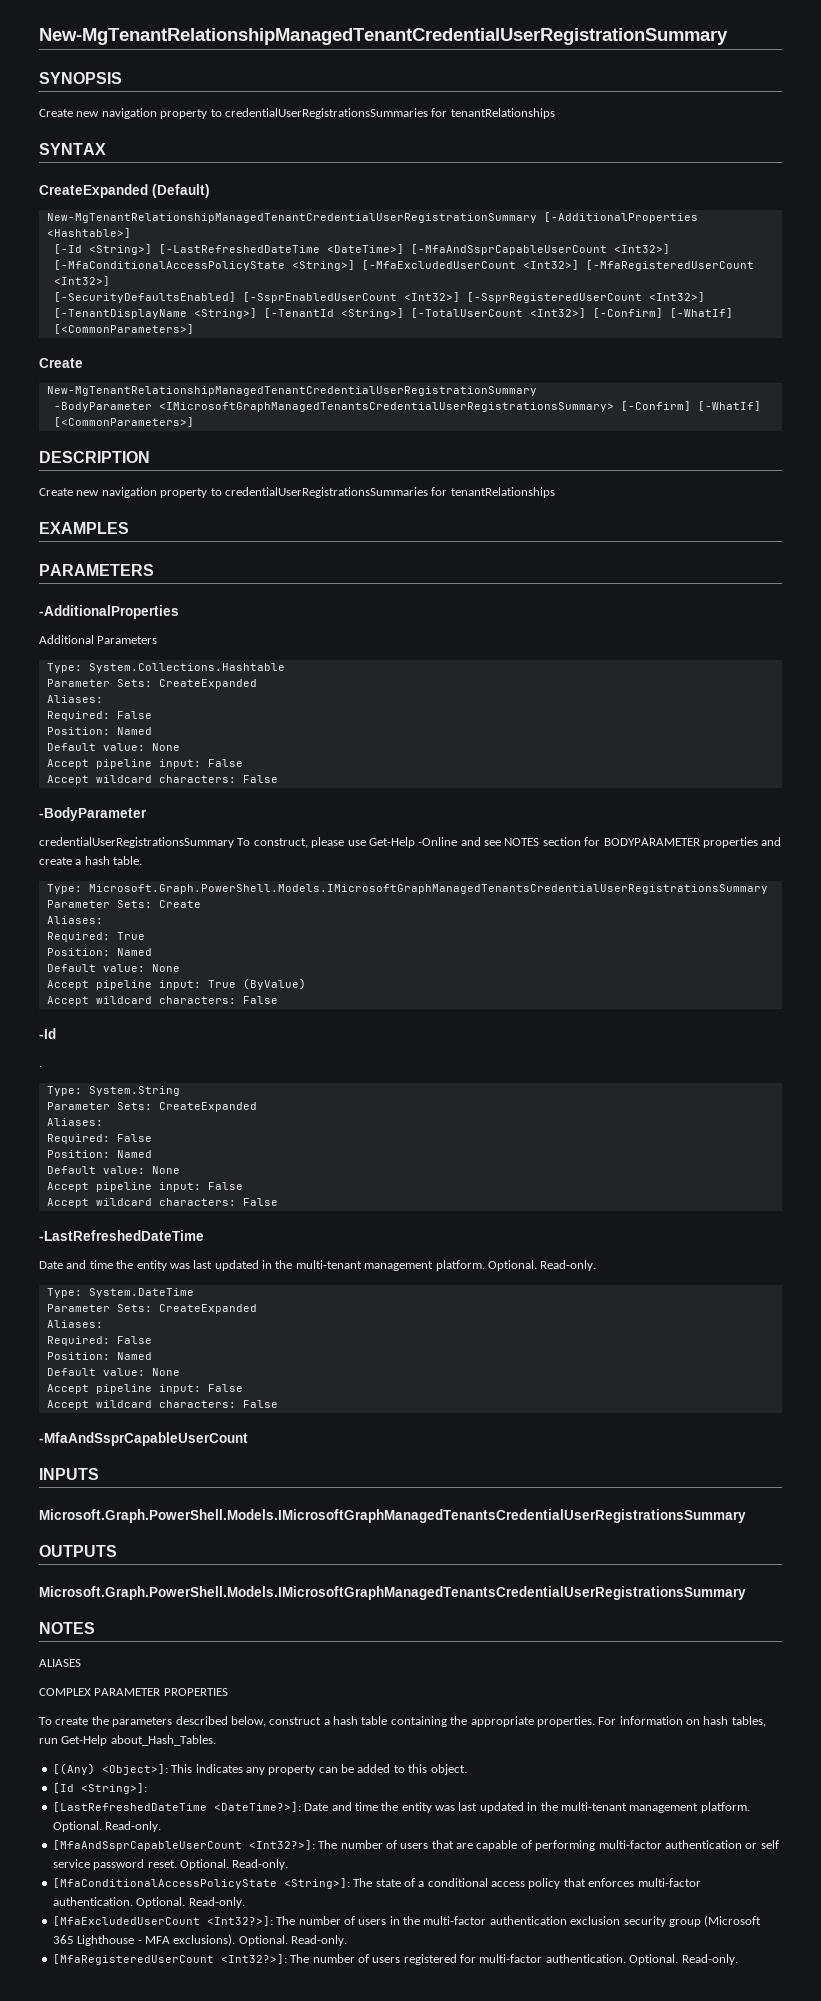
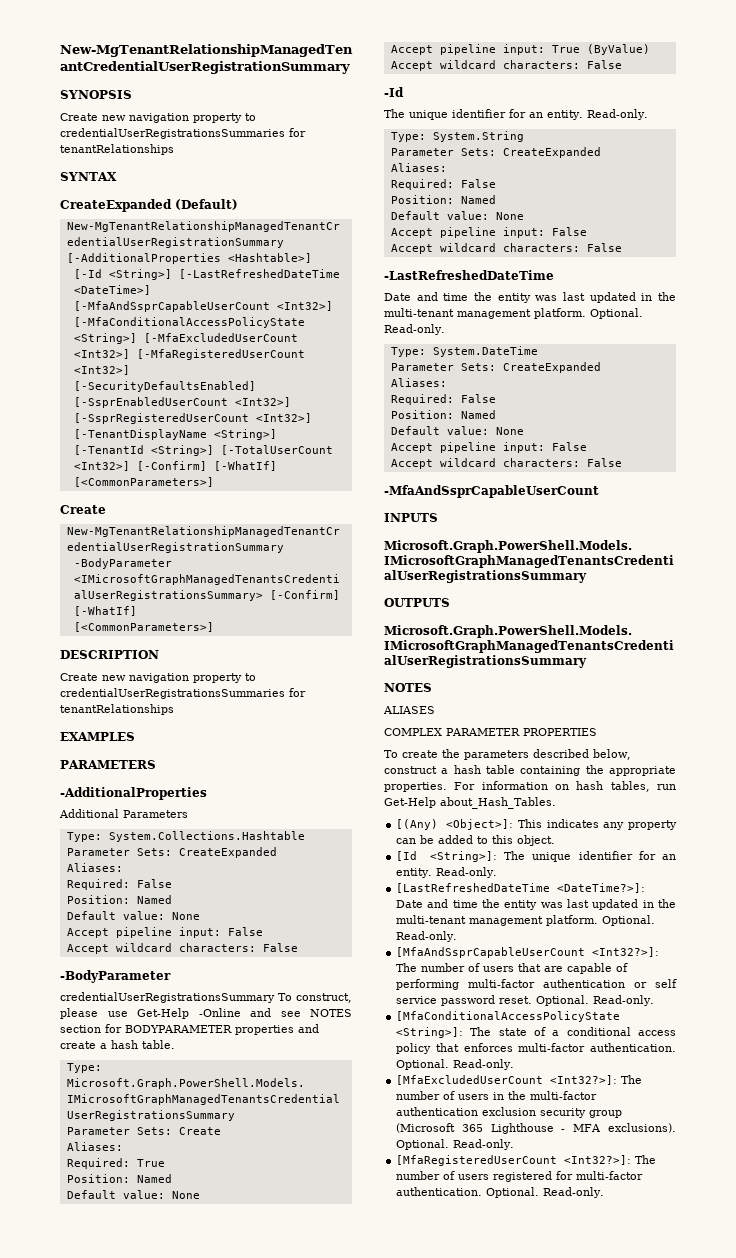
  -Id
- .
+ The unique identifier for an entity. Read-only.
- [Id <String>]:
+ [Id <String>]: The unique identifier for an entity. Read-only.

